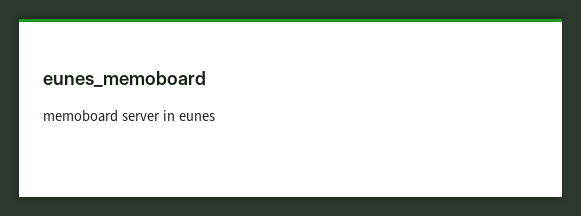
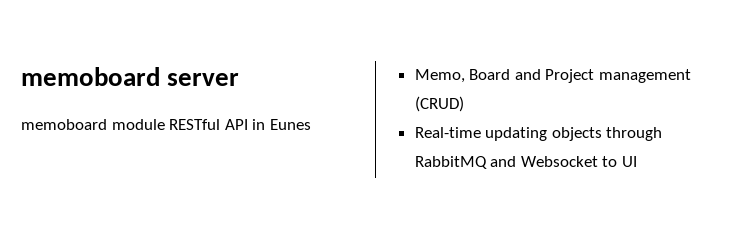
- eunes_memoboard
- memoboard server in eunes
+ memoboard server
+ memoboard module RESTful API in Eunes
+ Memo, Board and Project management (CRUD)
+ Real-time updating objects through RabbitMQ and Websocket to UI

